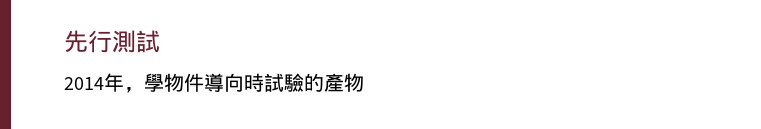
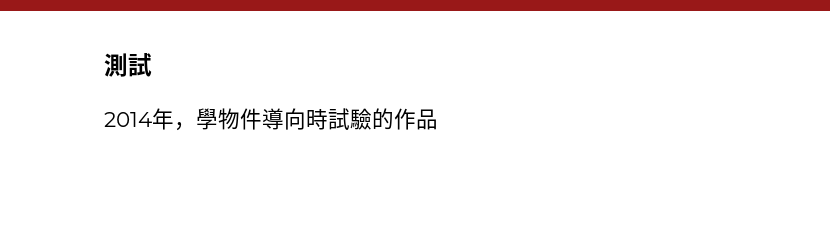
- 先行測試
+ 測試
- 2014年，學物件導向時試驗的產物
+ 2014年，學物件導向時試驗的作品

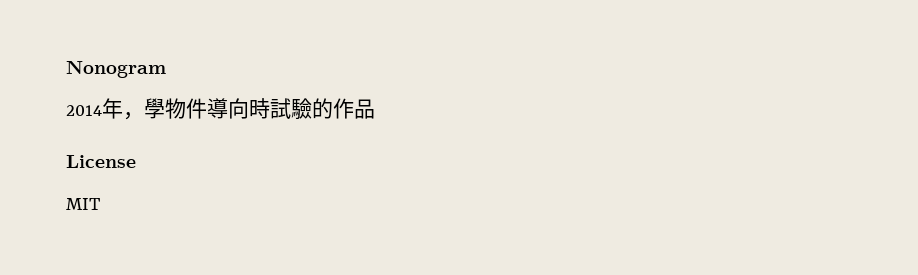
- 測試
+ Nonogram
+ License
+ MIT

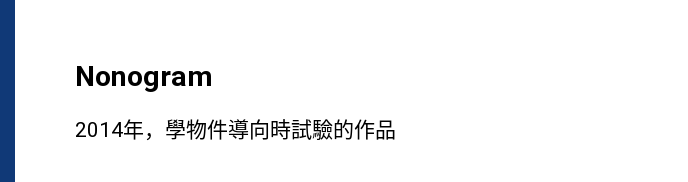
- License
- MIT

